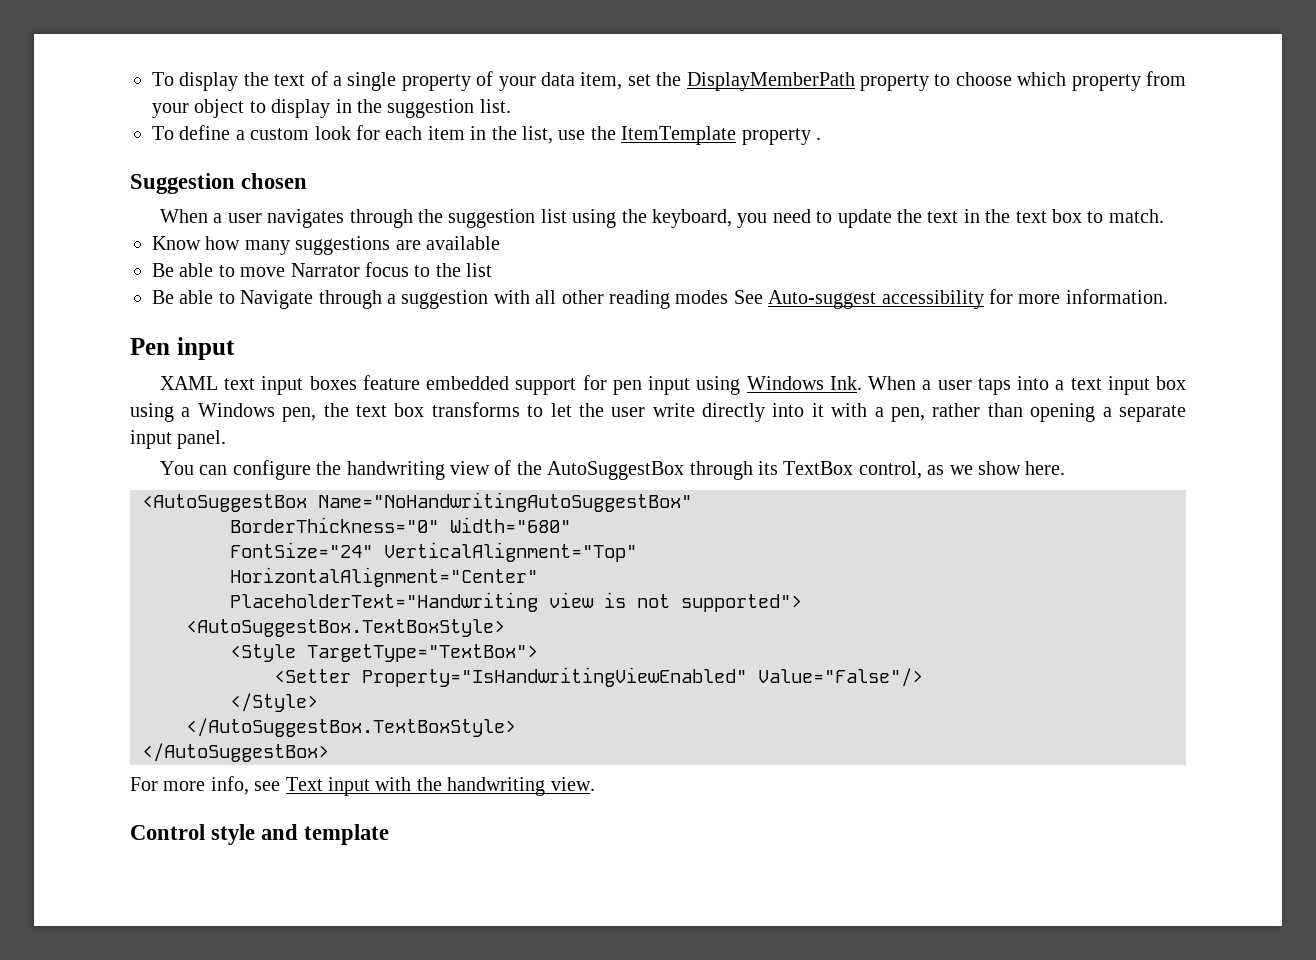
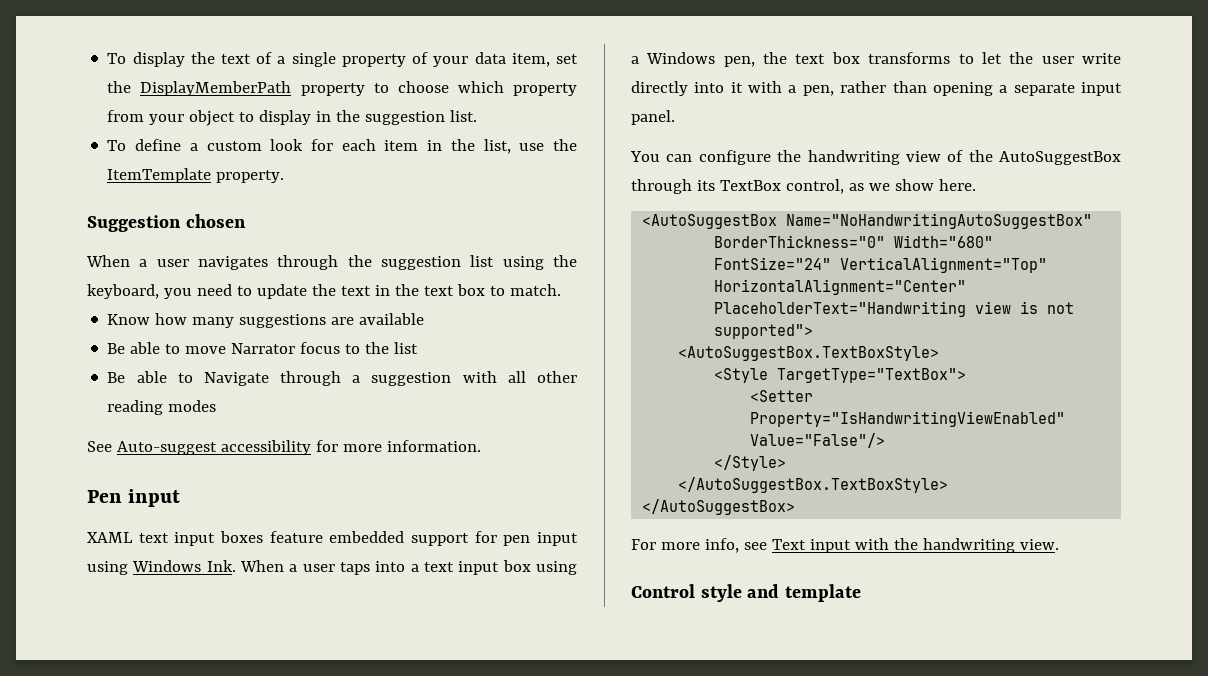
- To define a custom look for each item in the list, use the ItemTemplate property .
+ To define a custom look for each item in the list, use the ItemTemplate property.
- Be able to Navigate through a suggestion with all other reading modes See Auto-suggest accessibility for more information.
+ Be able to Navigate through a suggestion with all other reading modes
+ See Auto-suggest accessibility for more information.

